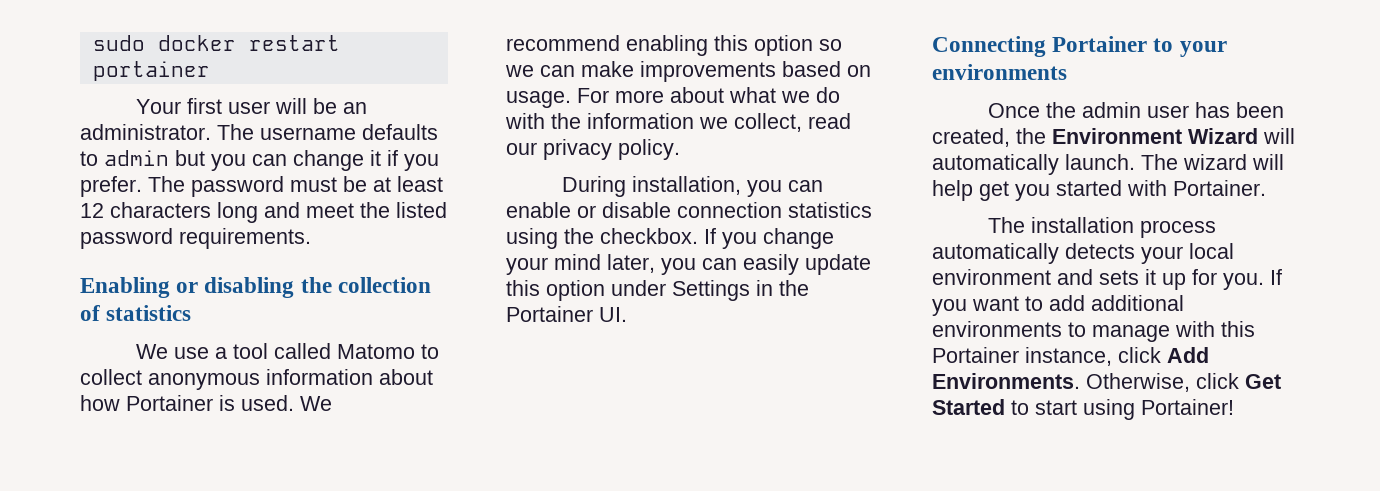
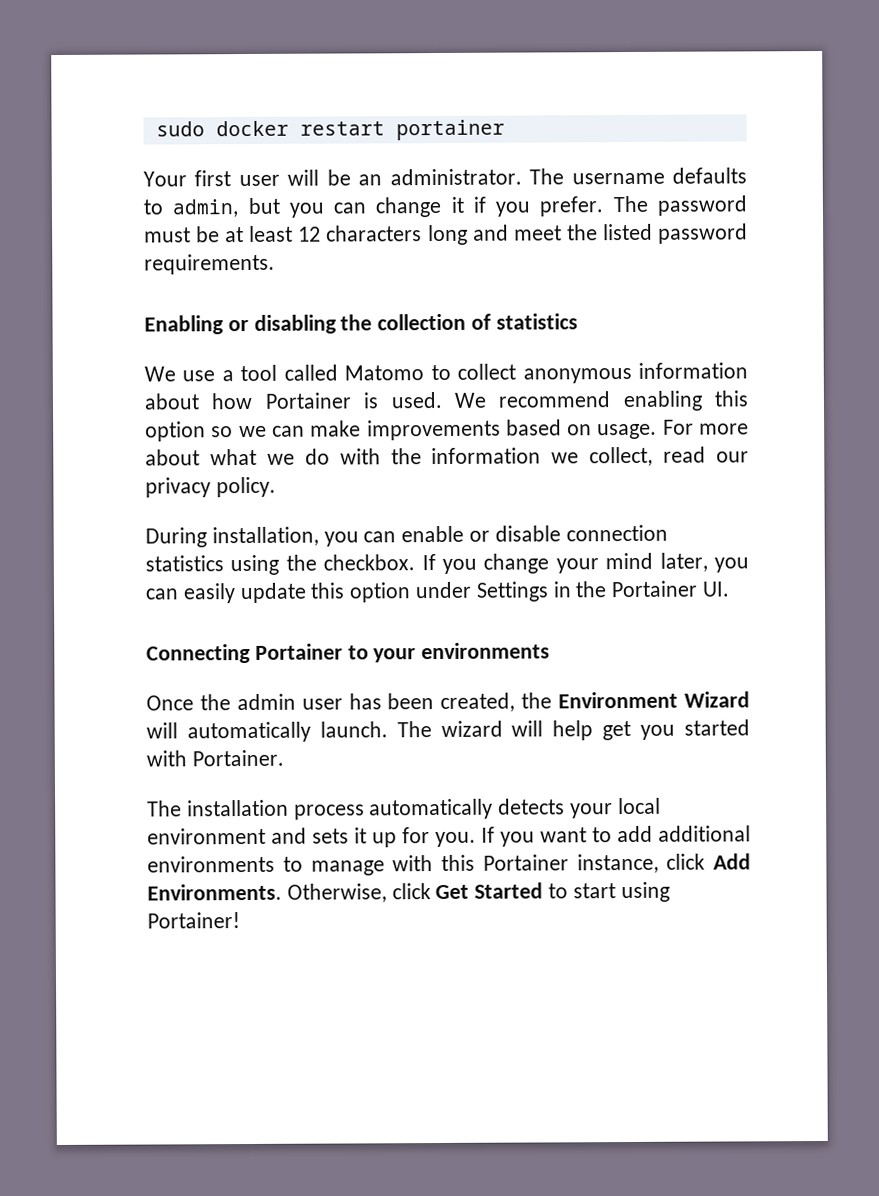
- The username defaults to admin but you can change it if you prefer.
+ The username defaults to admin, but you can change it if you prefer.

